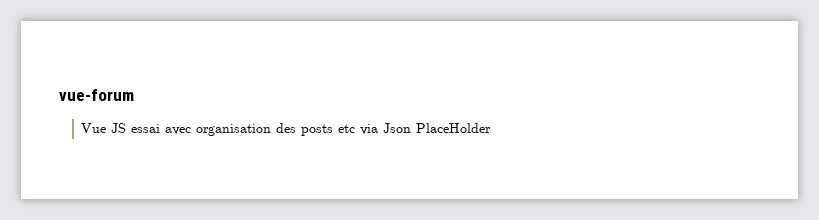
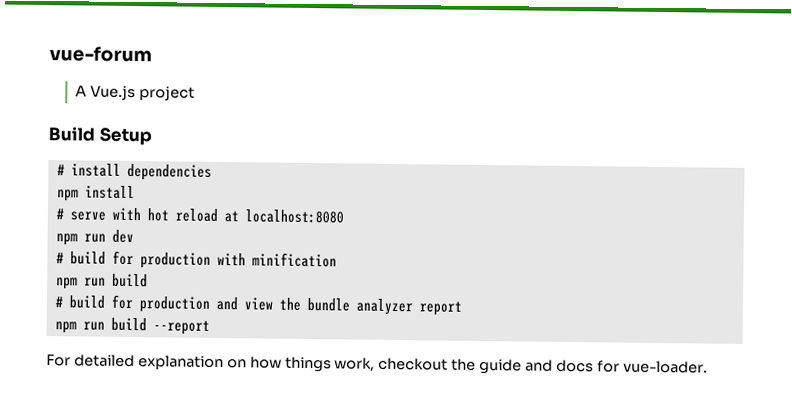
- Vue JS essai avec organisation des posts etc via Json PlaceHolder
+ A Vue.js project
+ Build Setup
+ # install dependencies
+ npm install
+ # serve with hot reload at localhost:8080
+ npm run dev
+ # build for production with minification
+ npm run build
+ # build for production and view the bundle analyzer report
+ npm run build --report
+ For detailed explanation on how things work, checkout the guide and docs for vue-loader.

